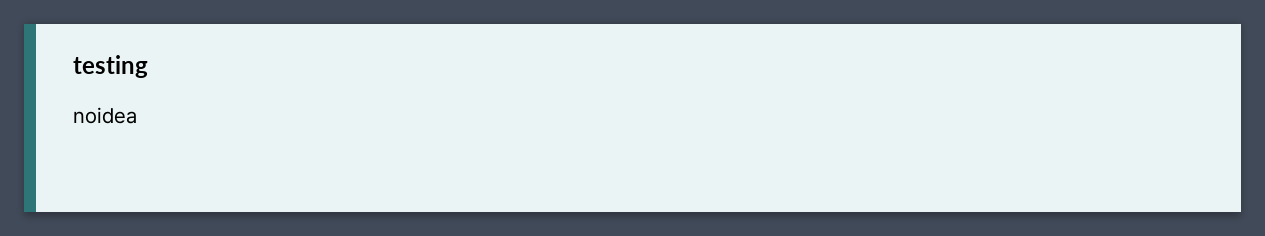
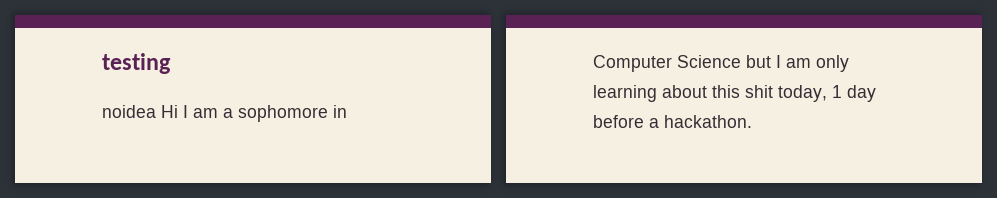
- noidea
+ noidea Hi I am a sophomore in Computer Science but I am only learning about this shit today, 1 day before a hackathon.

